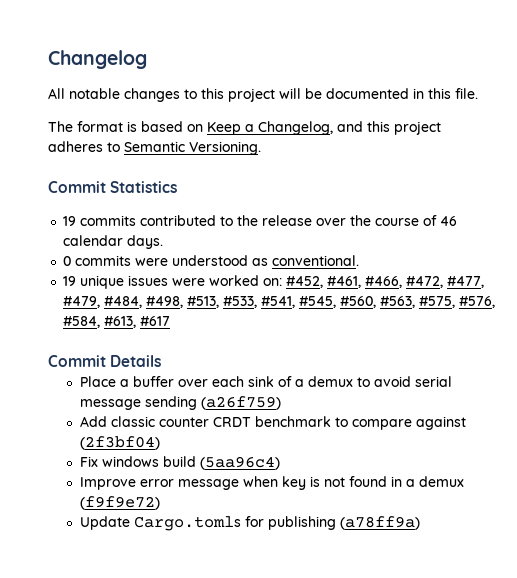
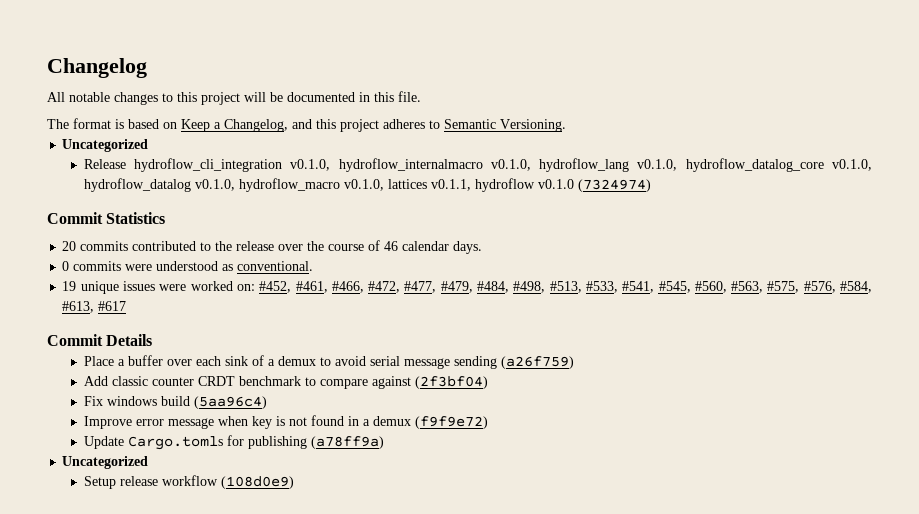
  The format is based on Keep a Changelog, and this project adheres to Semantic Versioning.
+ Uncategorized
+ Release hydroflow_cli_integration v0.1.0, hydroflow_internalmacro v0.1.0, hydroflow_lang v0.1.0, hydroflow_datalog_core v0.1.0, hydroflow_datalog v0.1.0, hydroflow_macro v0.1.0, lattices v0.1.1, hydroflow v0.1.0 (7324974)
- 19 commits contributed to the release over the course of 46 calendar days.
+ 20 commits contributed to the release over the course of 46 calendar days.
  Update Cargo.tomls for publishing (a78ff9a)
+ Uncategorized
+ Setup release workflow (108d0e9)

